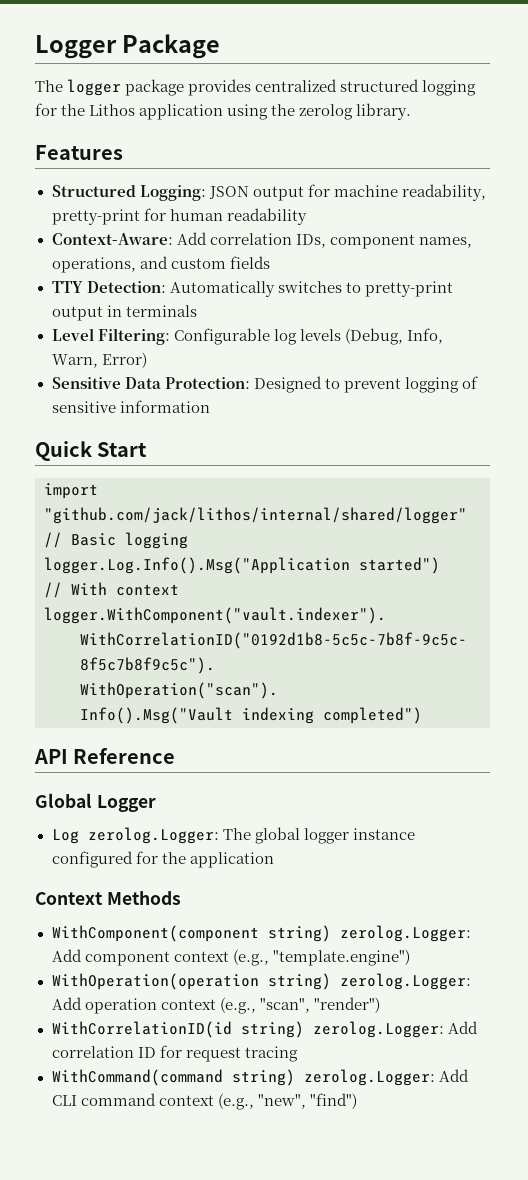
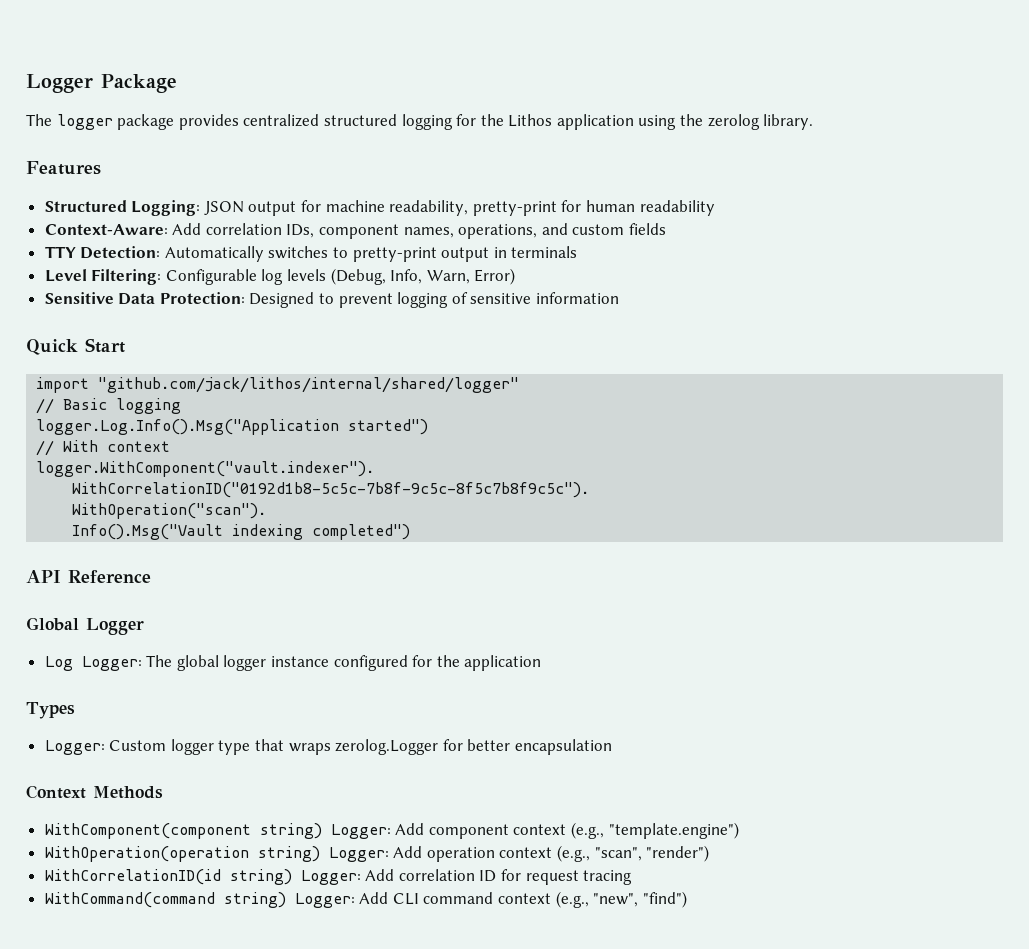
- Log zerolog.Logger: The global logger instance configured for the application
+ Log Logger: The global logger instance configured for the application
+ Types
+ Logger: Custom logger type that wraps zerolog.Logger for better encapsulation
- WithComponent(component string) zerolog.Logger: Add component context (e.g., "template.engine")
+ WithComponent(component string) Logger: Add component context (e.g., "template.engine")
- WithOperation(operation string) zerolog.Logger: Add operation context (e.g., "scan", "render")
+ WithOperation(operation string) Logger: Add operation context (e.g., "scan", "render")
- WithCorrelationID(id string) zerolog.Logger: Add correlation ID for request tracing
+ WithCorrelationID(id string) Logger: Add correlation ID for request tracing
- WithCommand(command string) zerolog.Logger: Add CLI command context (e.g., "new", "find")
+ WithCommand(command string) Logger: Add CLI command context (e.g., "new", "find")

